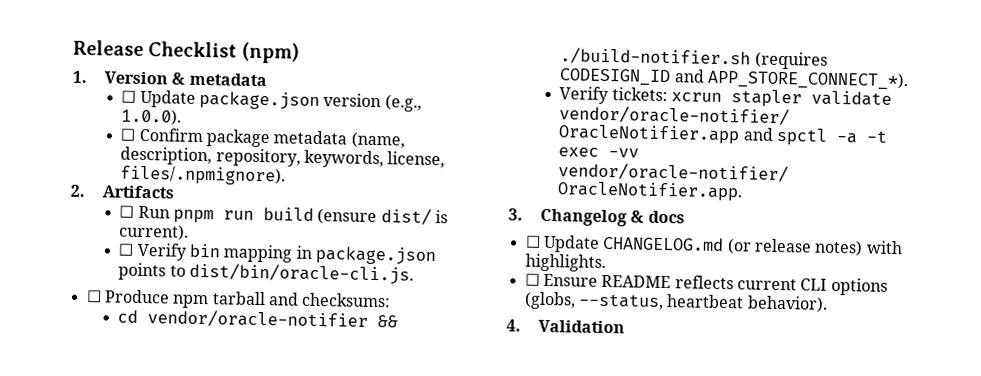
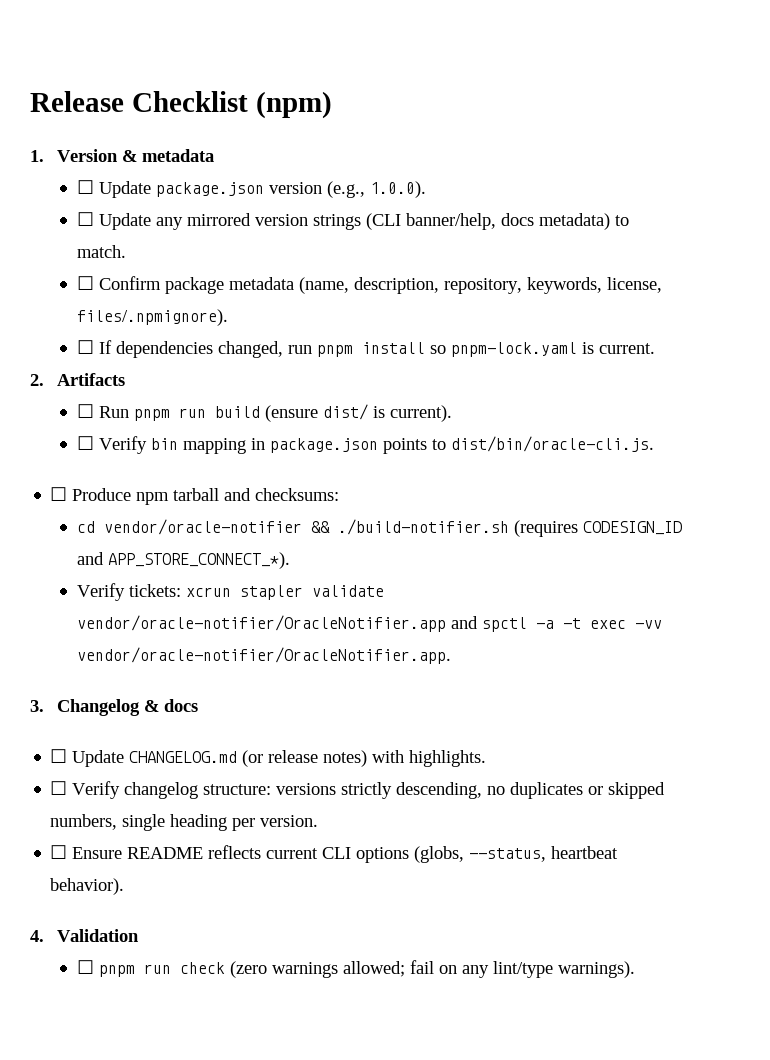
+ ☐ Update any mirrored version strings (CLI banner/help, docs metadata) to match.
+ ☐ If dependencies changed, run pnpm install so pnpm-lock.yaml is current.
+ ☐ Verify changelog structure: versions strictly descending, no duplicates or skipped numbers, single heading per version.
+ ☐ pnpm run check (zero warnings allowed; fail on any lint/type warnings).

